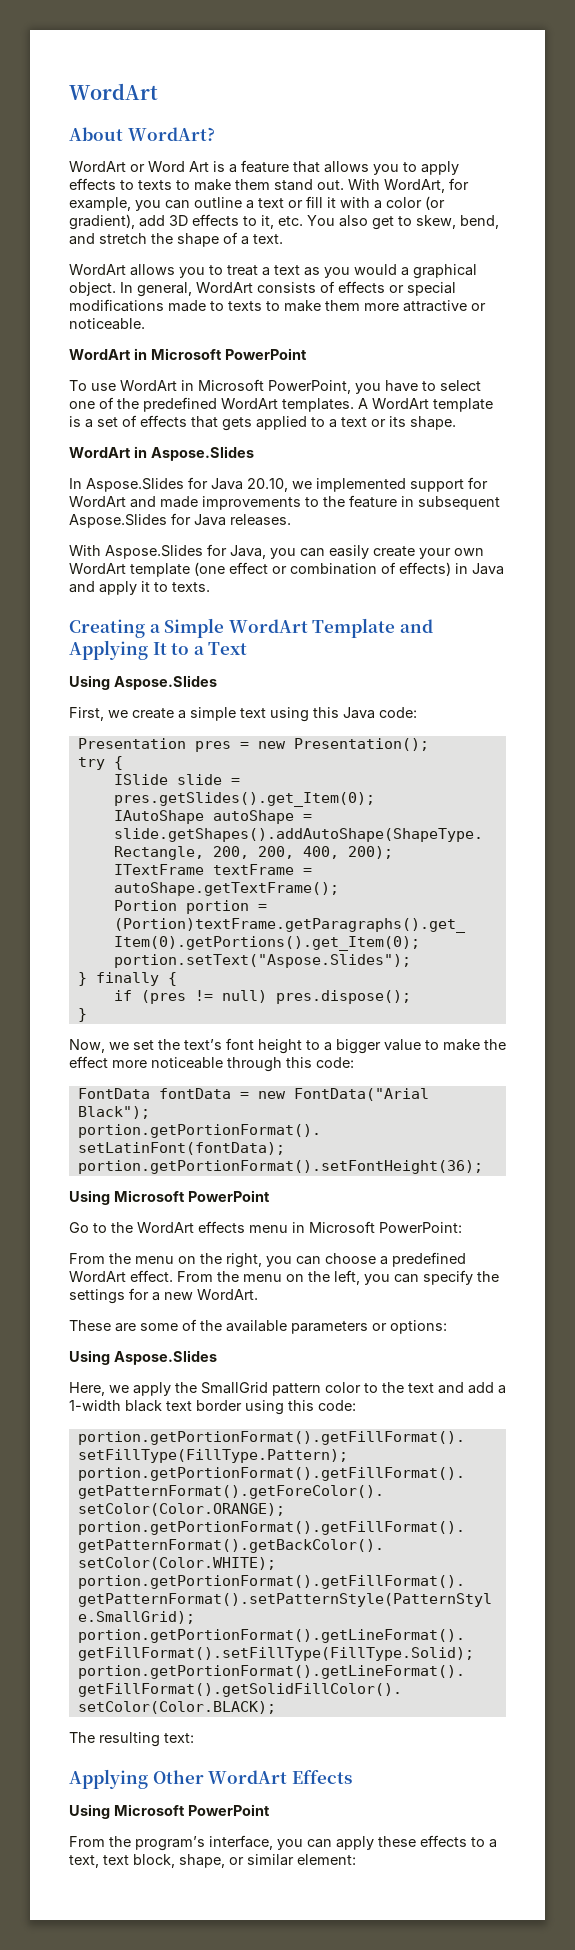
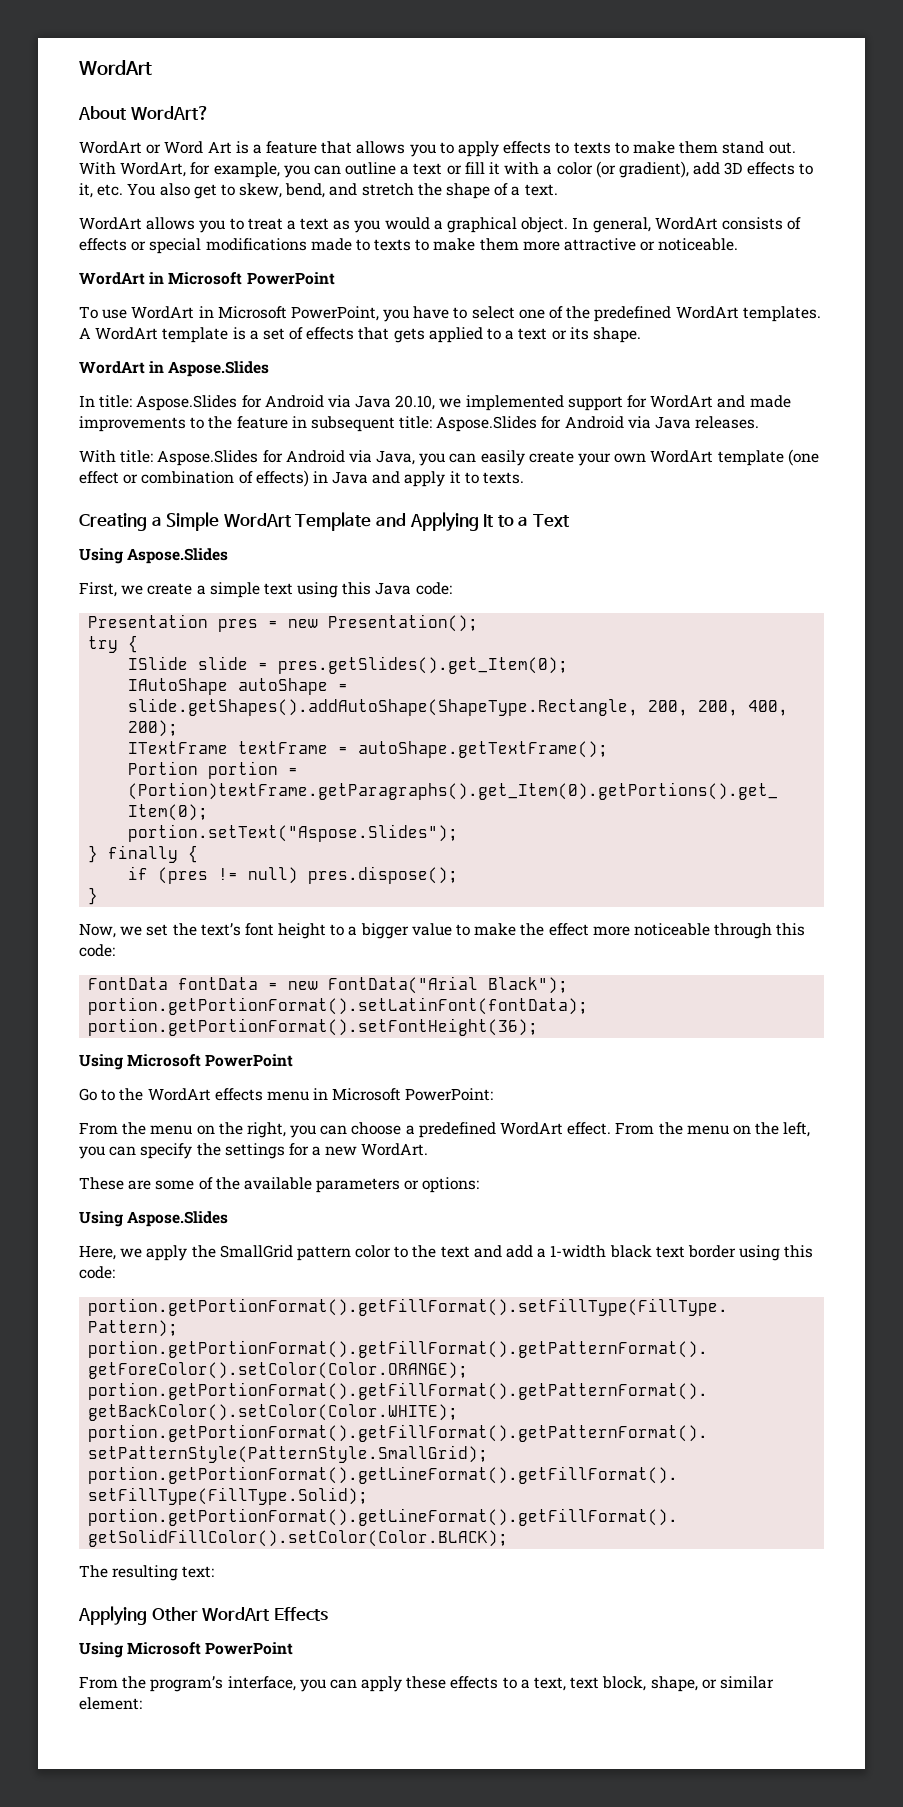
- In Aspose.Slides for Java 20.10, we implemented support for WordArt and made improvements to the feature in subsequent Aspose.Slides for Java releases.
+ In title: Aspose.Slides for Android via Java 20.10, we implemented support for WordArt and made improvements to the feature in subsequent title: Aspose.Slides for Android via Java releases.
- With Aspose.Slides for Java, you can easily create your own WordArt template (one effect or combination of effects) in Java and apply it to texts.
+ With title: Aspose.Slides for Android via Java, you can easily create your own WordArt template (one effect or combination of effects) in Java and apply it to texts.

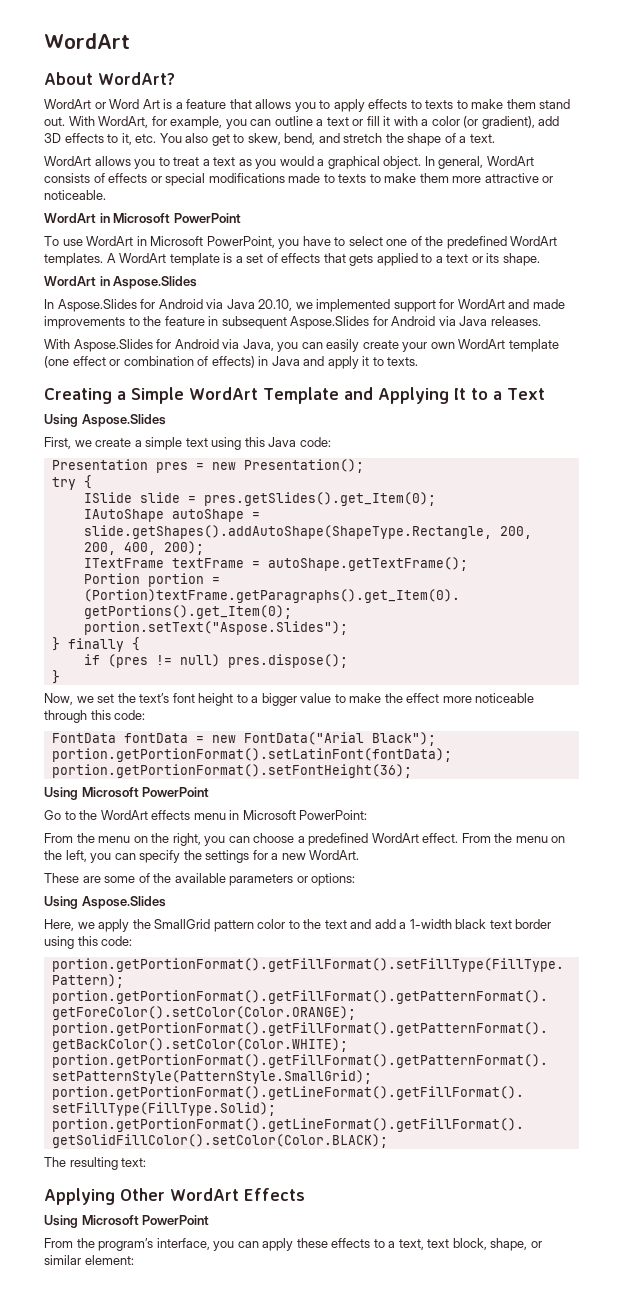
- In title: Aspose.Slides for Android via Java 20.10, we implemented support for WordArt and made improvements to the feature in subsequent title: Aspose.Slides for Android via Java releases.
+ In Aspose.Slides for Android via Java 20.10, we implemented support for WordArt and made improvements to the feature in subsequent Aspose.Slides for Android via Java releases.
- With title: Aspose.Slides for Android via Java, you can easily create your own WordArt template (one effect or combination of effects) in Java and apply it to texts.
+ With Aspose.Slides for Android via Java, you can easily create your own WordArt template (one effect or combination of effects) in Java and apply it to texts.

